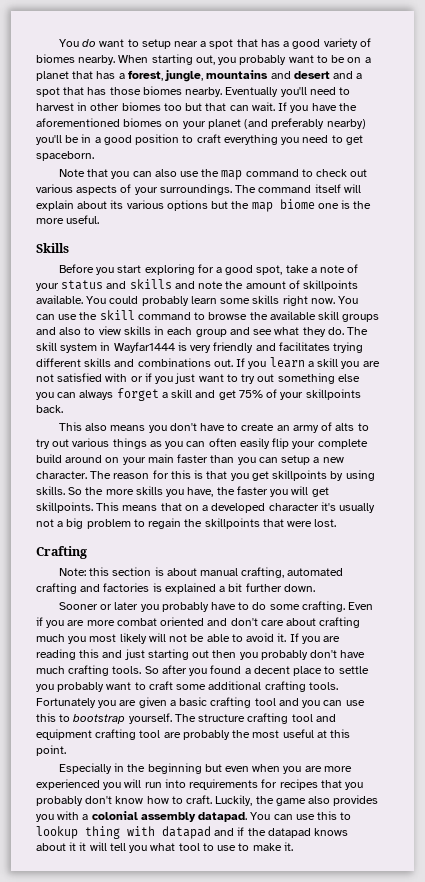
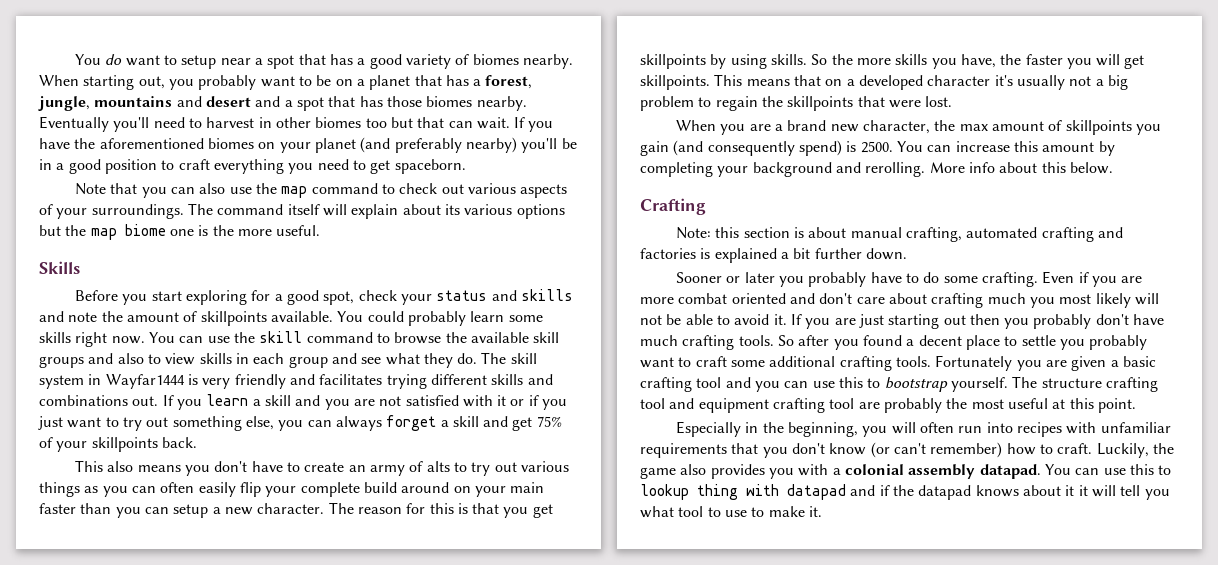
- Before you start exploring for a good spot, take a note of your status and skills and note the amount of skillpoints available.
+ Before you start exploring for a good spot, check your status and skills and note the amount of skillpoints available.
- If you learn a skill you are not satisfied with or if you just want to try out something else you can always forget a skill and get 75% of your skillpoints back.
+ If you learn a skill and you are not satisfied with it or if you just want to try out something else, you can always forget a skill and get 75% of your skillpoints back.
+ When you are a brand new character, the max amount of skillpoints you gain (and consequently spend) is 2500. You can increase this amount by completing your background and rerolling. More info about this below.
- If you are reading this and just starting out then you probably don't have much crafting tools.
+ If you are just starting out then you probably don't have much crafting tools.
- Especially in the beginning but even when you are more experienced you will run into requirements for recipes that you probably don't know how to craft.
+ Especially in the beginning, you will often run into recipes with unfamiliar requirements that you don't know (or can't remember) how to craft.

